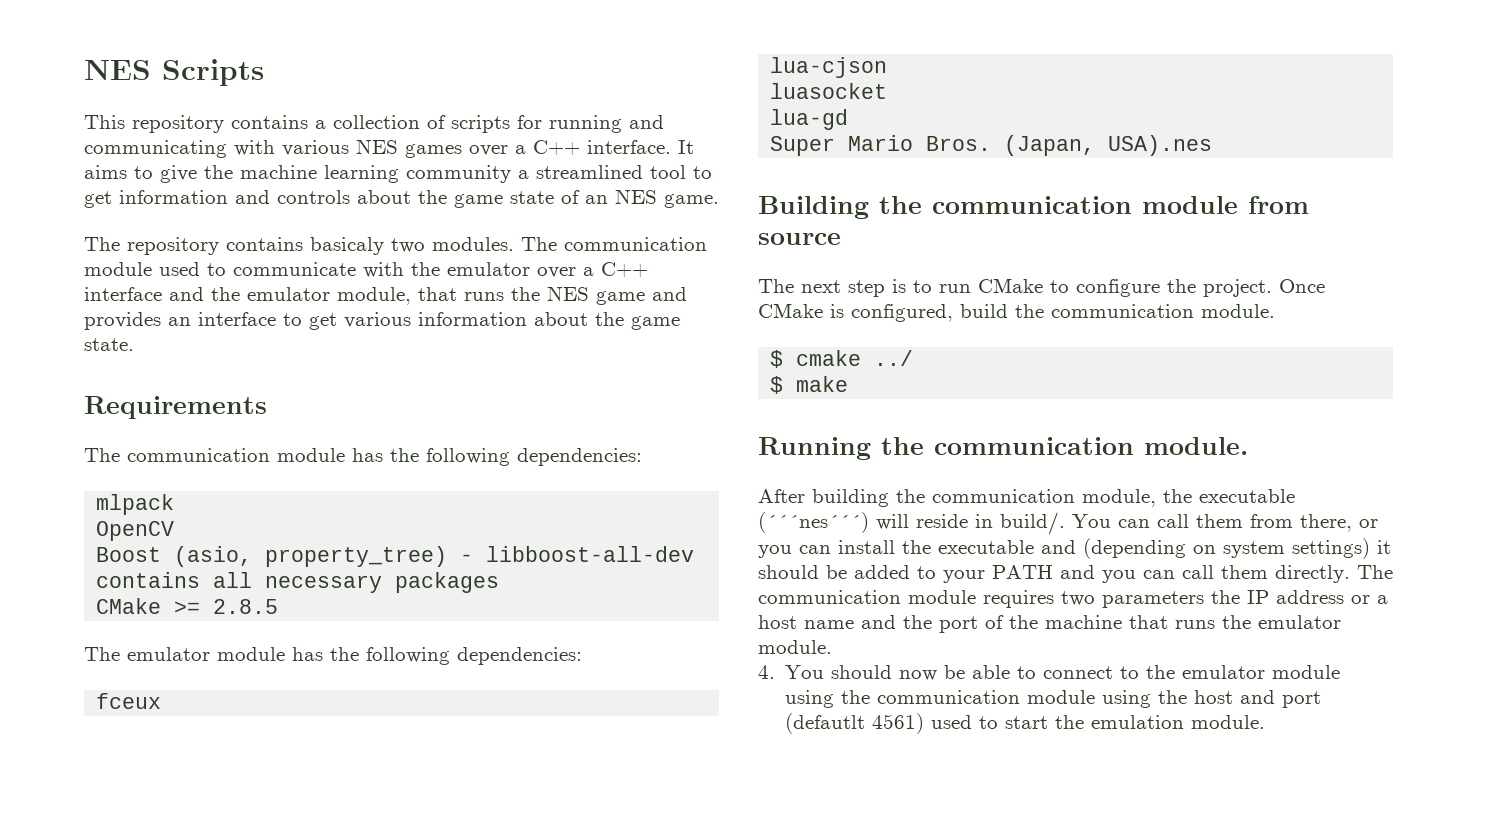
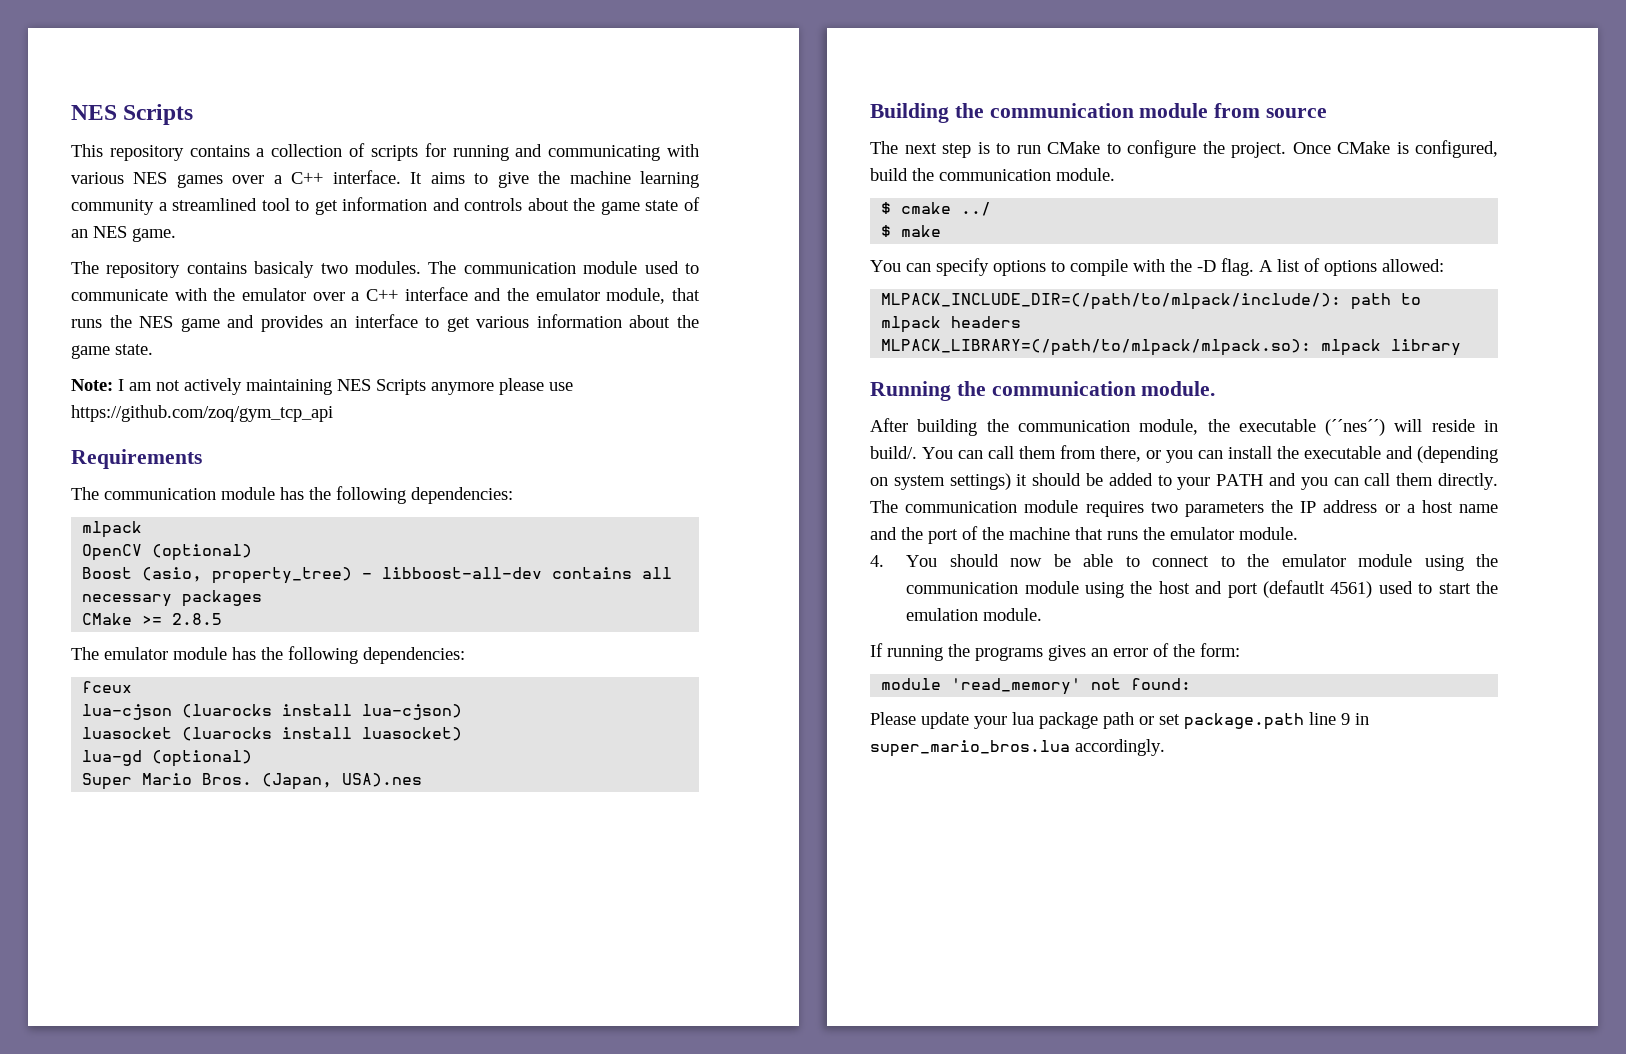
+ Note: I am not actively maintaining NES Scripts anymore please use https://github.com/zoq/gym_tcp_api
- OpenCV
+ OpenCV (optional)
- lua-cjson
- luasocket
+ lua-cjson (luarocks install lua-cjson)
+ luasocket (luarocks install luasocket)
- lua-gd
+ lua-gd (optional)
+ You can specify options to compile with the -D flag. A list of options allowed:
+ MLPACK_INCLUDE_DIR=(/path/to/mlpack/include/): path to mlpack headers
+ MLPACK_LIBRARY=(/path/to/mlpack/mlpack.so): mlpack library
- After building the communication module, the executable (´´´nes´´´) will reside in build/.
+ After building the communication module, the executable (´´nes´´) will reside in build/.
+ If running the programs gives an error of the form:
+ module 'read_memory' not found:
+ Please update your lua package path or set package.path line 9 in super_mario_bros.lua accordingly.

